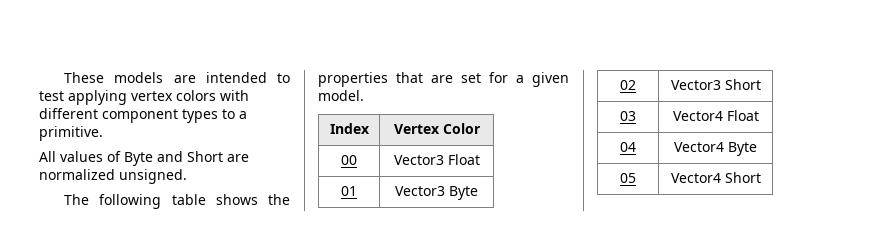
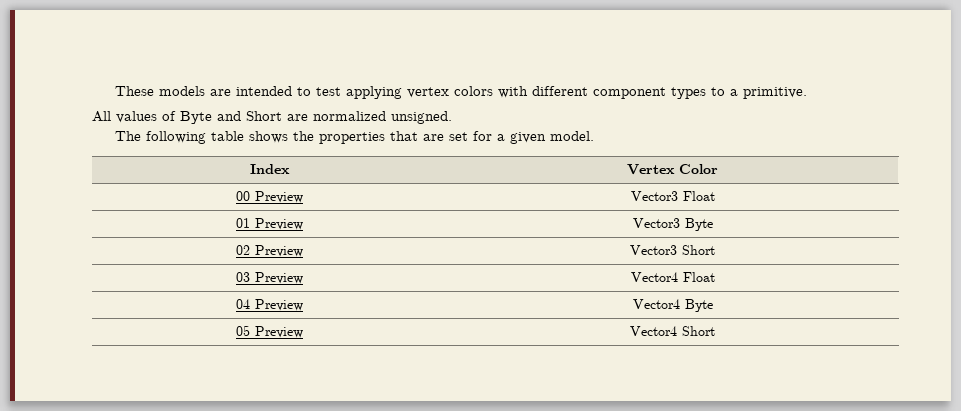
- 00 | Vector3 Float
+ 00 Preview | Vector3 Float
- 01 | Vector3 Byte
+ 01 Preview | Vector3 Byte
- 02 | Vector3 Short
+ 02 Preview | Vector3 Short
- 03 | Vector4 Float
+ 03 Preview | Vector4 Float
- 04 | Vector4 Byte
+ 04 Preview | Vector4 Byte
- 05 | Vector4 Short
+ 05 Preview | Vector4 Short

